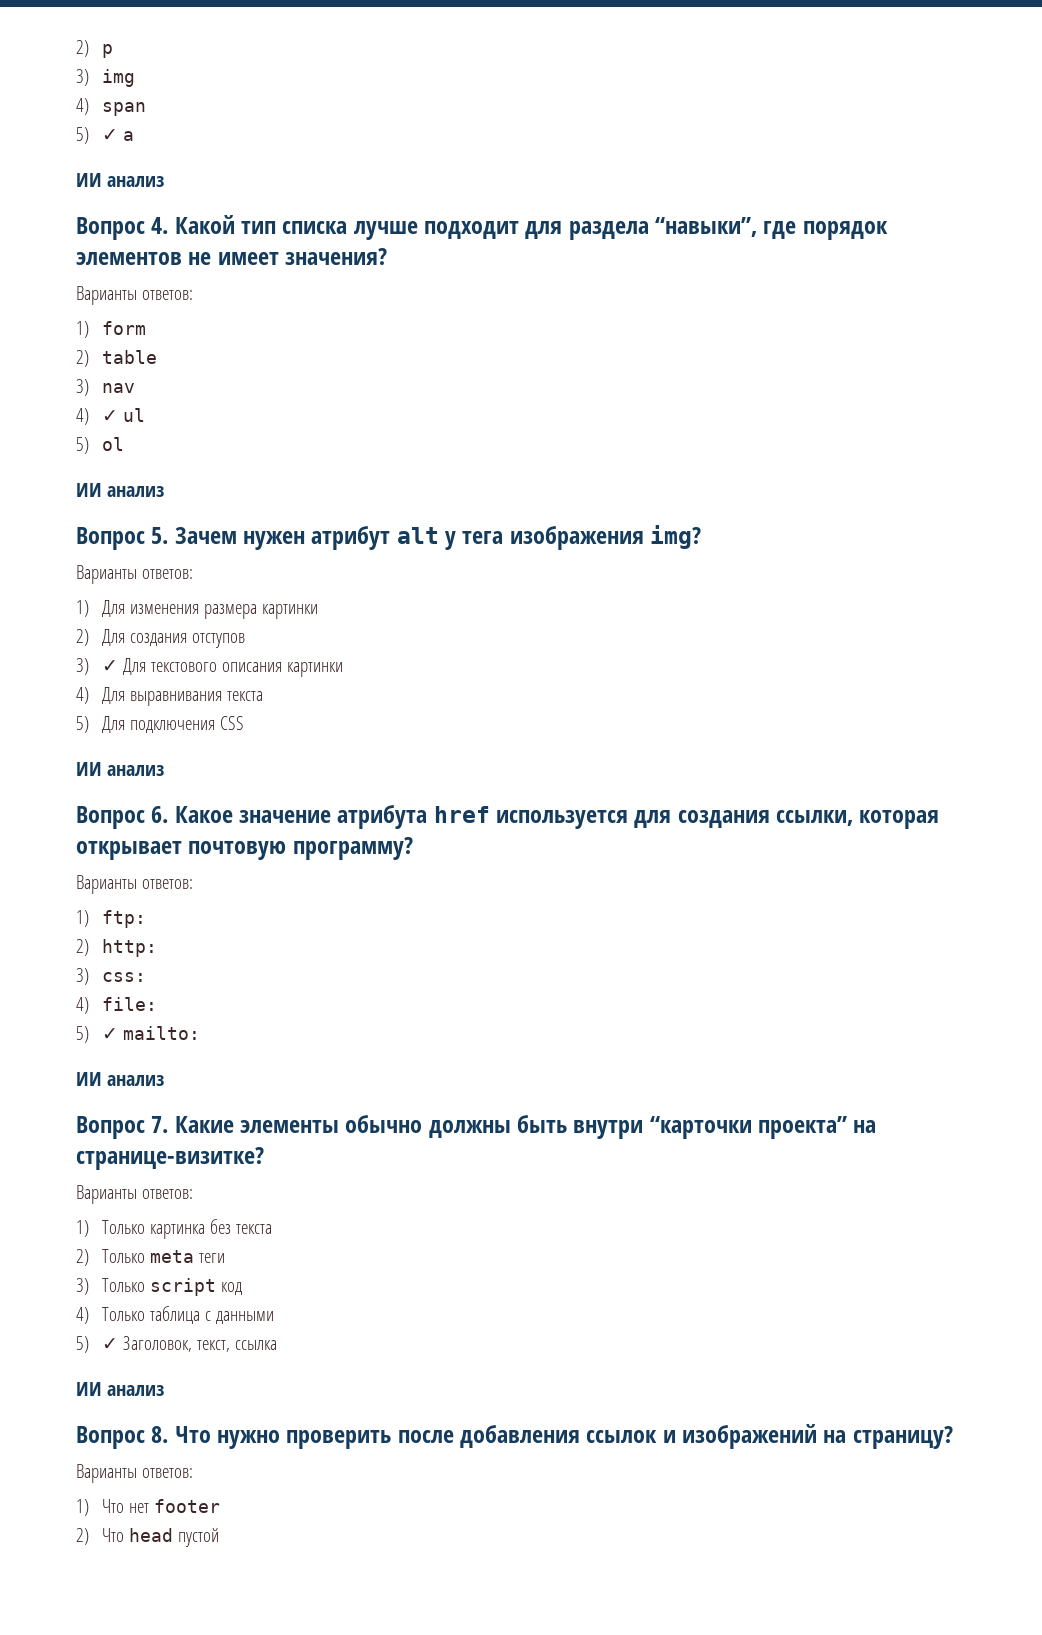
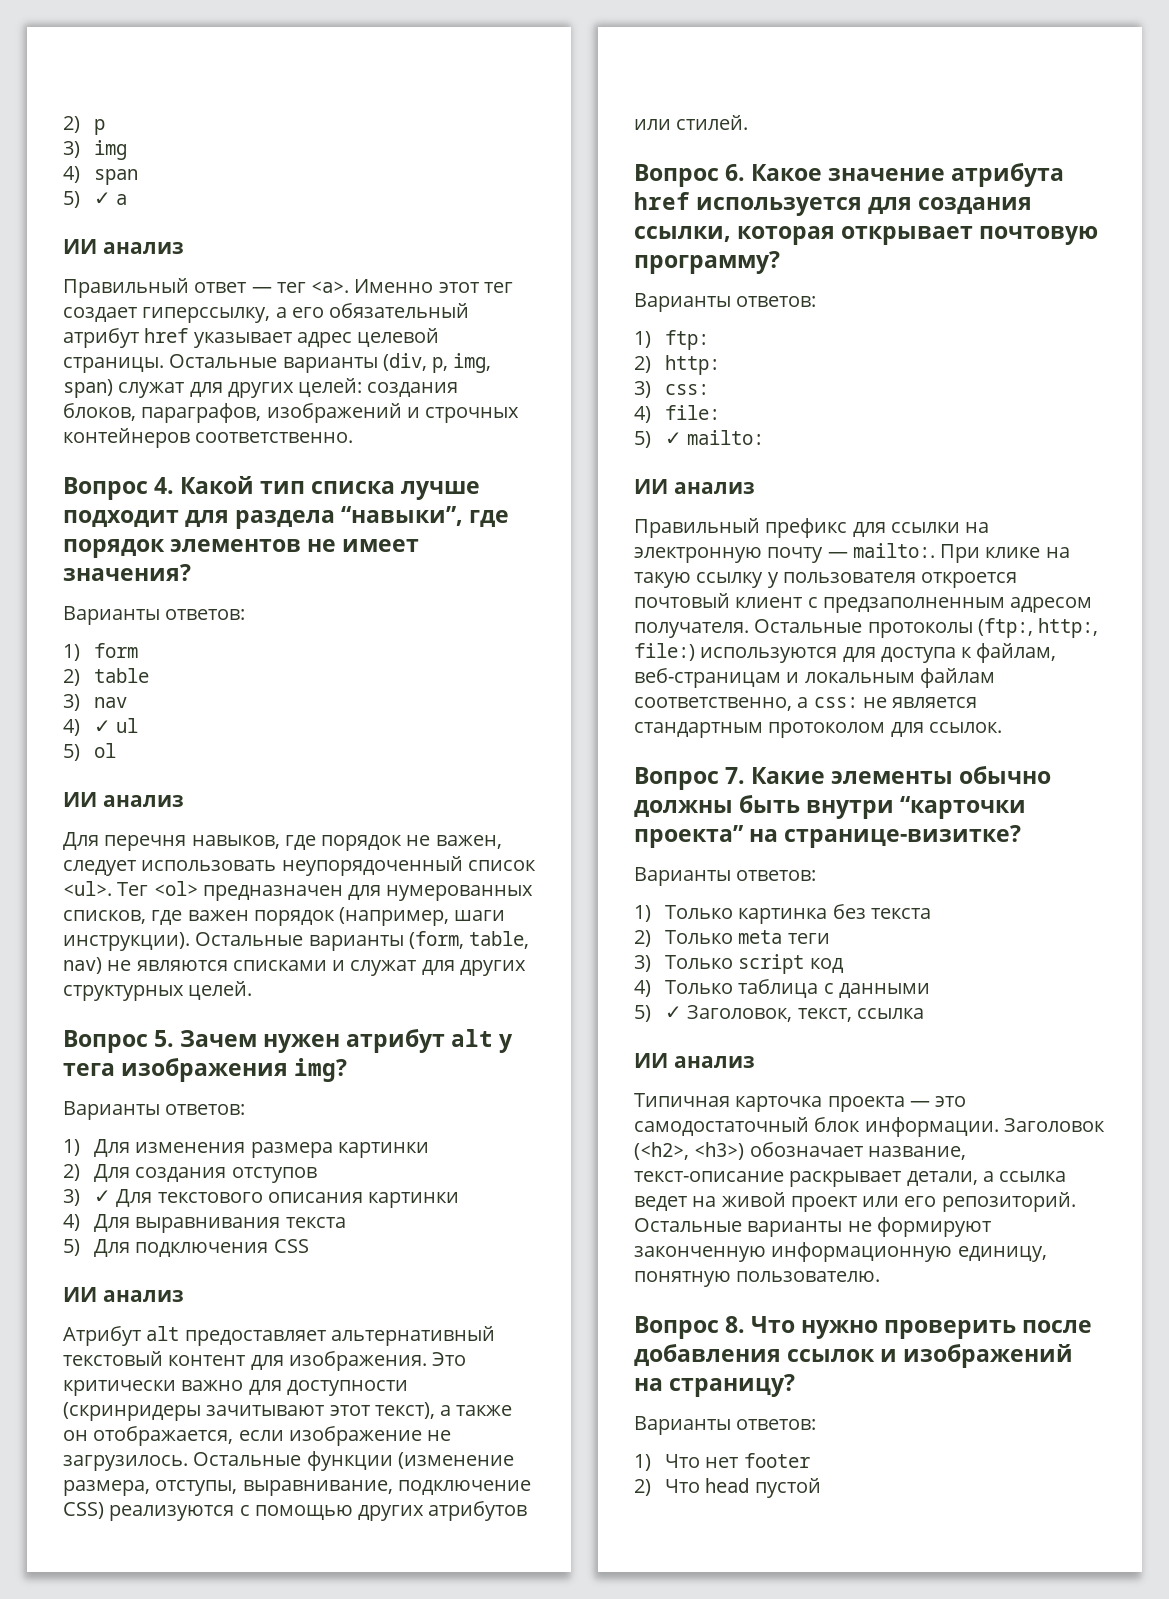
+ Правильный ответ — тег <a>. Именно этот тег создает гиперссылку, а его обязательный атрибут href указывает адрес целевой страницы. Остальные варианты (div, p, img, span) служат для других целей: создания блоков, параграфов, изображений и строчных контейнеров соответственно.
+ Для перечня навыков, где порядок не важен, следует использовать неупорядоченный список <ul>. Тег <ol> предназначен для нумерованных списков, где важен порядок (например, шаги инструкции). Остальные варианты (form, table, nav) не являются списками и служат для других структурных целей.
+ Атрибут alt предоставляет альтернативный текстовый контент для изображения. Это критически важно для доступности (скринридеры зачитывают этот текст), а также он отображается, если изображение не загрузилось. Остальные функции (изменение размера, отступы, выравнивание, подключение CSS) реализуются с помощью других атрибутов или стилей.
+ Правильный префикс для ссылки на электронную почту — mailto:. При клике на такую ссылку у пользователя откроется почтовый клиент с предзаполненным адресом получателя. Остальные протоколы (ftp:, http:, file:) используются для доступа к файлам, веб-страницам и локальным файлам соответственно, а css: не является стандартным протоколом для ссылок.
+ Типичная карточка проекта — это самодостаточный блок информации. Заголовок (<h2>, <h3>) обозначает название, текст-описание раскрывает детали, а ссылка ведет на живой проект или его репозиторий. Остальные варианты не формируют законченную информационную единицу, понятную пользователю.

